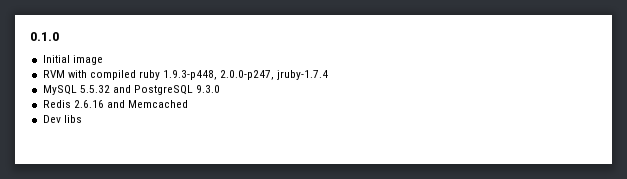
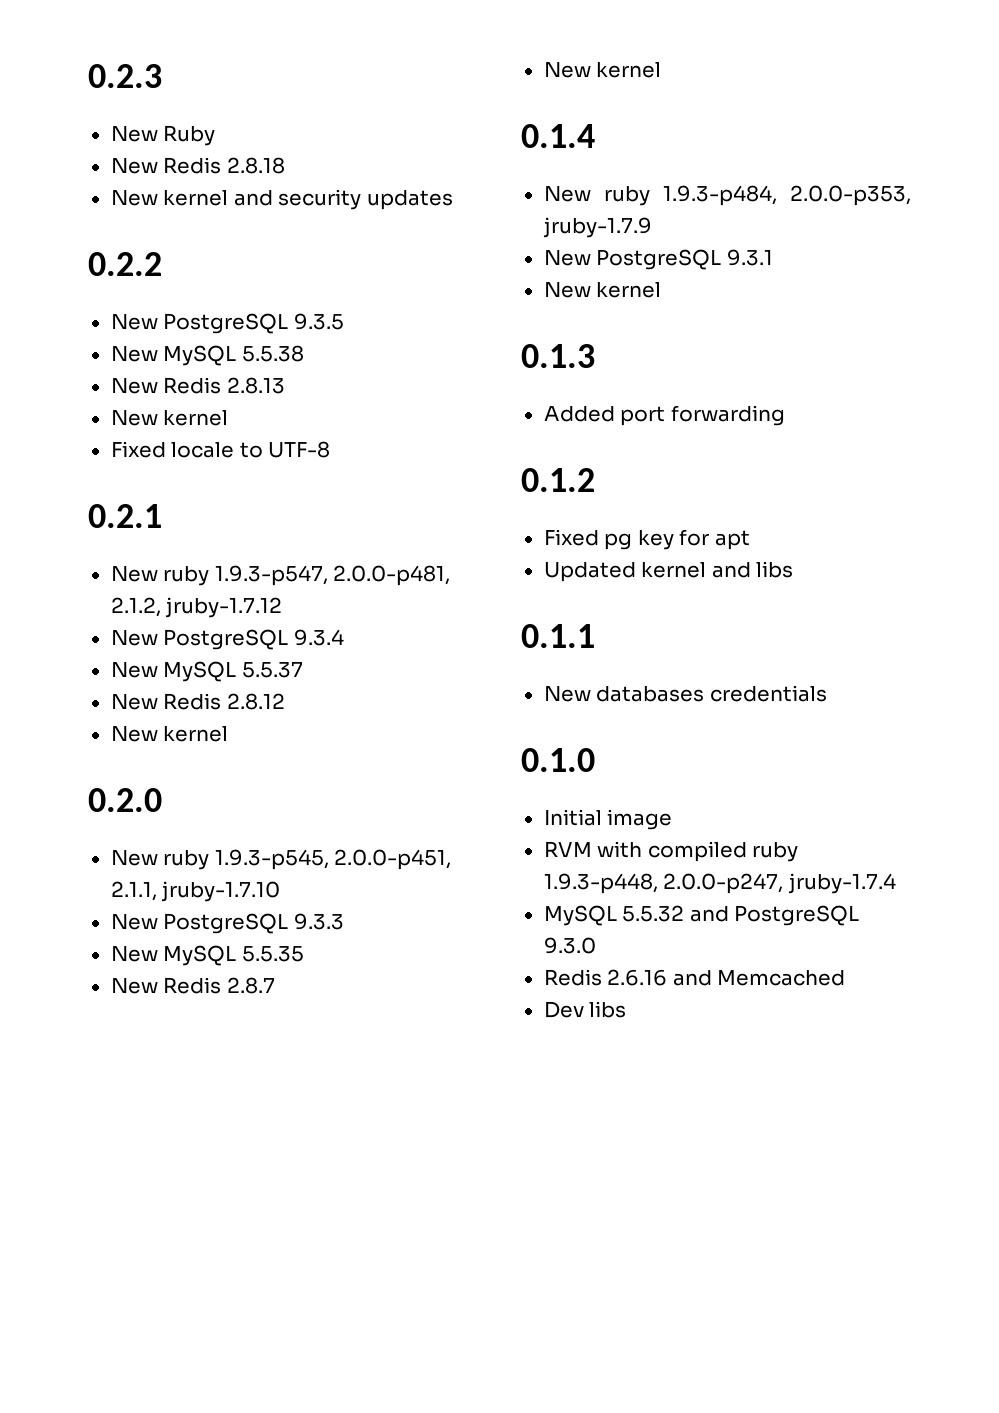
+ 0.2.3
+ New Ruby
+ New Redis 2.8.18
+ New kernel and security updates
+ 0.2.2
+ New PostgreSQL 9.3.5
+ New MySQL 5.5.38
+ New Redis 2.8.13
+ New kernel
+ Fixed locale to UTF-8
+ 0.2.1
+ New ruby 1.9.3-p547, 2.0.0-p481, 2.1.2, jruby-1.7.12
+ New PostgreSQL 9.3.4
+ New MySQL 5.5.37
+ New Redis 2.8.12
+ New kernel
+ 0.2.0
+ New ruby 1.9.3-p545, 2.0.0-p451, 2.1.1, jruby-1.7.10
+ New PostgreSQL 9.3.3
+ New MySQL 5.5.35
+ New Redis 2.8.7
+ New kernel
+ 0.1.4
+ New ruby 1.9.3-p484, 2.0.0-p353, jruby-1.7.9
+ New PostgreSQL 9.3.1
+ New kernel
+ 0.1.3
+ Added port forwarding
+ 0.1.2
+ Fixed pg key for apt
+ Updated kernel and libs
+ 0.1.1
+ New databases credentials

